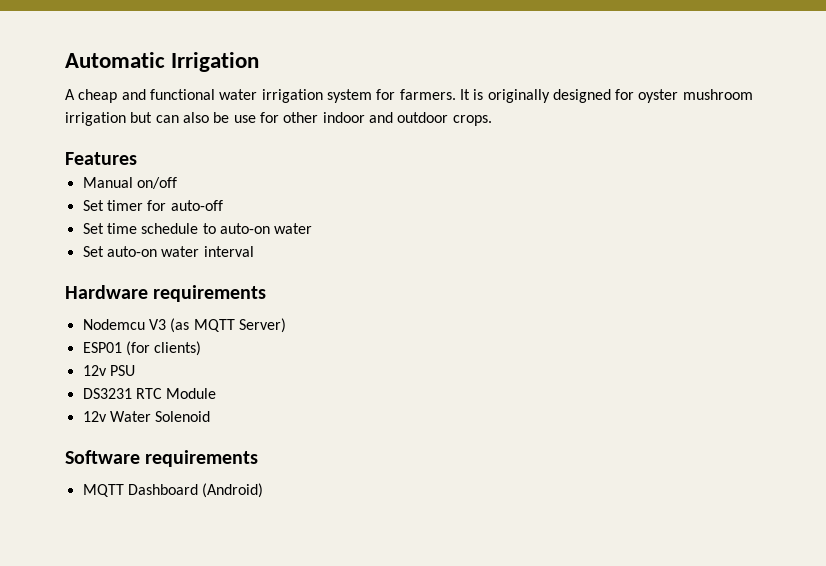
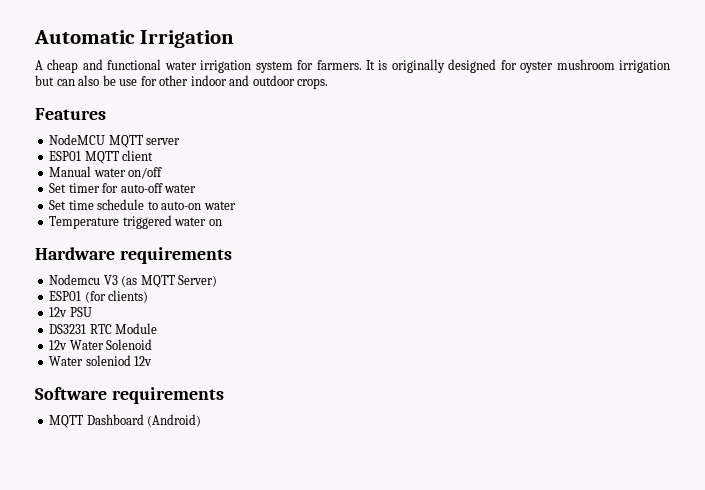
+ NodeMCU MQTT server
+ ESP01 MQTT client
- Manual on/off
+ Manual water on/off
- Set timer for auto-off
+ Set timer for auto-off water
- Set auto-on water interval
+ Temperature triggered water on
+ Water soleniod 12v

